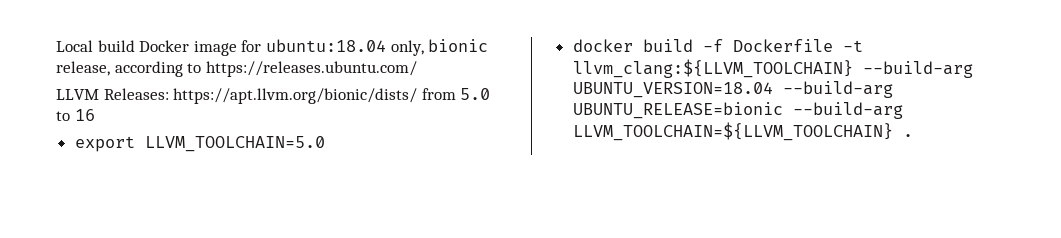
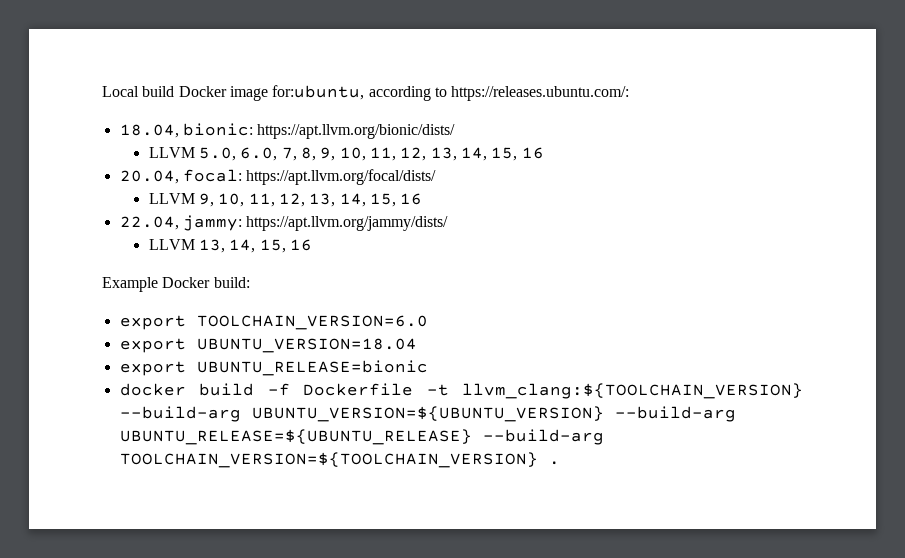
- Local build Docker image for ubuntu:18.04 only, bionic release, according to https://releases.ubuntu.com/
- LLVM Releases: https://apt.llvm.org/bionic/dists/ from 5.0 to 16
- export LLVM_TOOLCHAIN=5.0
+ Local build Docker image for:ubuntu, according to https://releases.ubuntu.com/:
+ 18.04, bionic: https://apt.llvm.org/bionic/dists/
+ LLVM 5.0, 6.0, 7, 8, 9, 10, 11, 12, 13, 14, 15, 16
+ 20.04, focal: https://apt.llvm.org/focal/dists/
+ LLVM 9, 10, 11, 12, 13, 14, 15, 16
+ 22.04, jammy: https://apt.llvm.org/jammy/dists/
+ LLVM 13, 14, 15, 16
+ Example Docker build:
+ export TOOLCHAIN_VERSION=6.0
+ export UBUNTU_VERSION=18.04
+ export UBUNTU_RELEASE=bionic
- docker build -f Dockerfile -t llvm_clang:${LLVM_TOOLCHAIN} --build-arg UBUNTU_VERSION=18.04 --build-arg UBUNTU_RELEASE=bionic --build-arg LLVM_TOOLCHAIN=${LLVM_TOOLCHAIN} .
+ docker build -f Dockerfile -t llvm_clang:${TOOLCHAIN_VERSION} --build-arg UBUNTU_VERSION=${UBUNTU_VERSION} --build-arg UBUNTU_RELEASE=${UBUNTU_RELEASE} --build-arg TOOLCHAIN_VERSION=${TOOLCHAIN_VERSION} .

